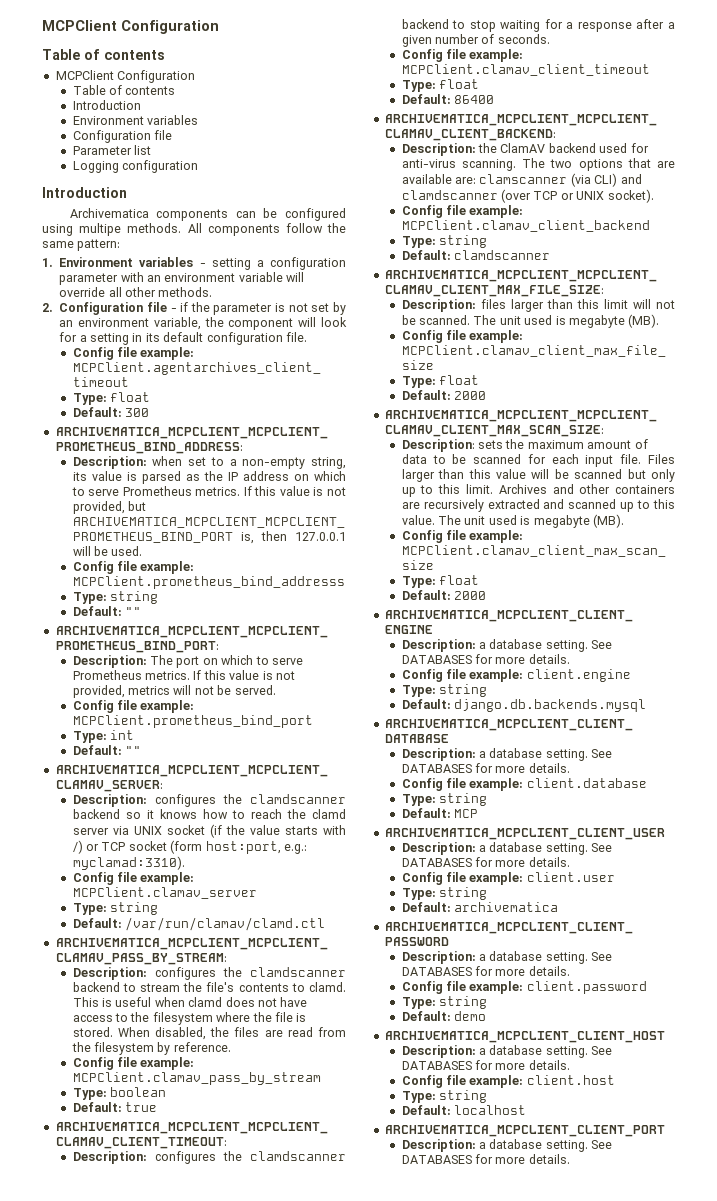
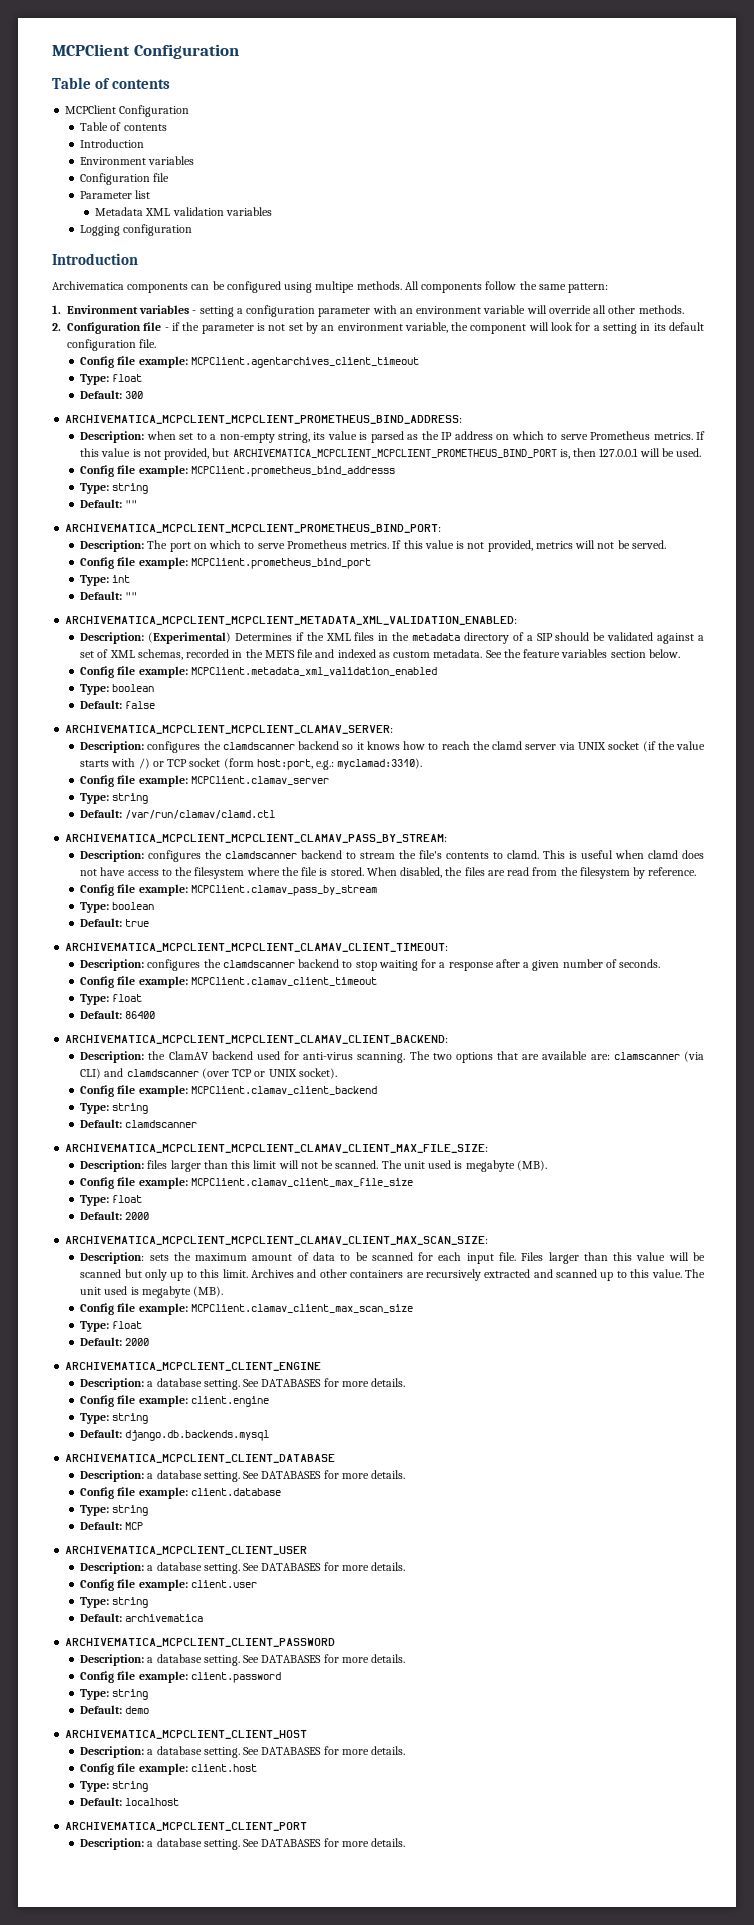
+ Metadata XML validation variables
+ ARCHIVEMATICA_MCPCLIENT_MCPCLIENT_METADATA_XML_VALIDATION_ENABLED:
+ Description: (Experimental) Determines if the XML files in the metadata directory of a SIP should be validated against a set of XML schemas, recorded in the METS file and indexed as custom metadata. See the feature variables section below.
+ Config file example: MCPClient.metadata_xml_validation_enabled
+ Type: boolean
+ Default: false

